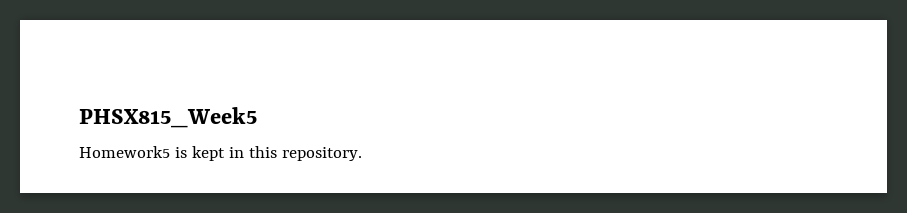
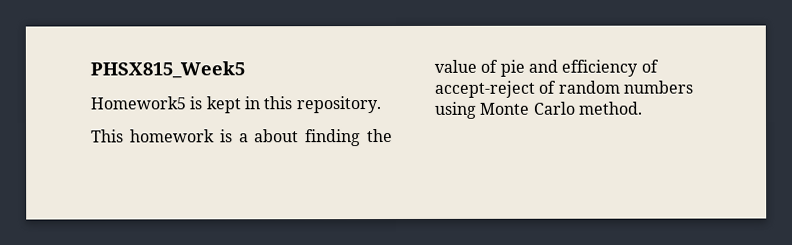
+ This homework is a about finding the value of pie and efficiency of accept-reject of random numbers using Monte Carlo method.

